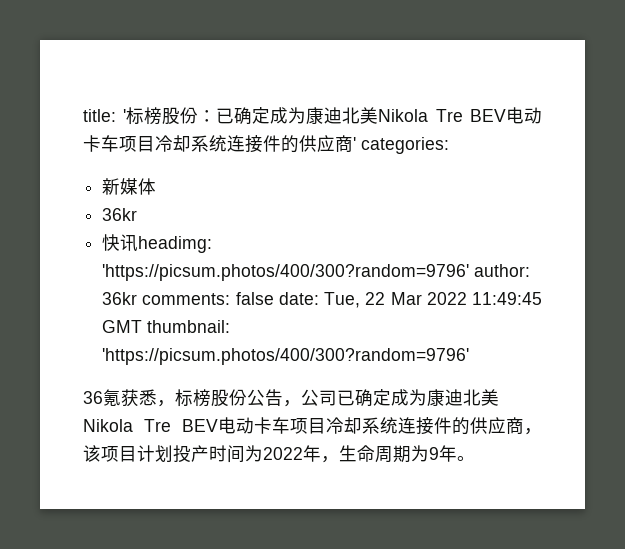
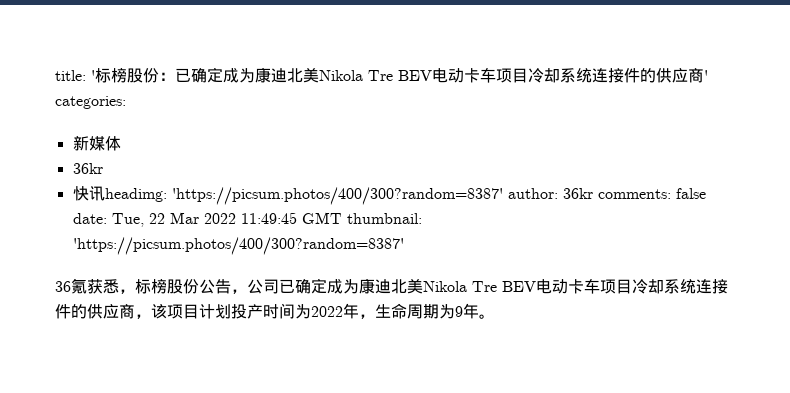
- 快讯headimg: 'https://picsum.photos/400/300?random=9796' author: 36kr comments: false date: Tue, 22 Mar 2022 11:49:45 GMT thumbnail: 'https://picsum.photos/400/300?random=9796'
+ 快讯headimg: 'https://picsum.photos/400/300?random=8387' author: 36kr comments: false date: Tue, 22 Mar 2022 11:49:45 GMT thumbnail: 'https://picsum.photos/400/300?random=8387'

